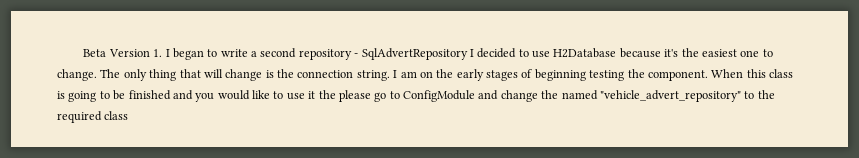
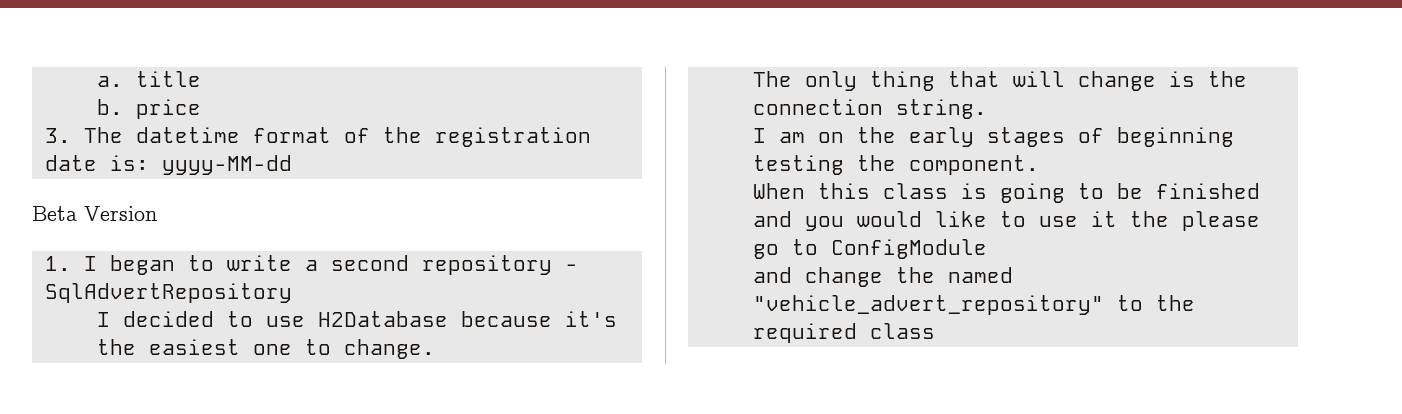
+ a. title
+ b. price
+ 3. The datetime format of the registration date is: yyyy-MM-dd
- Beta Version 1. I began to write a second repository - SqlAdvertRepository I decided to use H2Database because it's the easiest one to change. The only thing that will change is the connection string. I am on the early stages of beginning testing the component. When this class is going to be finished and you would like to use it the please go to ConfigModule and change the named "vehicle_advert_repository" to the required class
+ Beta Version
+ 1. I began to write a second repository - SqlAdvertRepository
+ I decided to use H2Database because it's the easiest one to change.
+ The only thing that will change is the connection string.
+ I am on the early stages of beginning testing the component.
+ When this class is going to be finished and you would like to use it the please go to ConfigModule
+ and change the named "vehicle_advert_repository" to the required class

